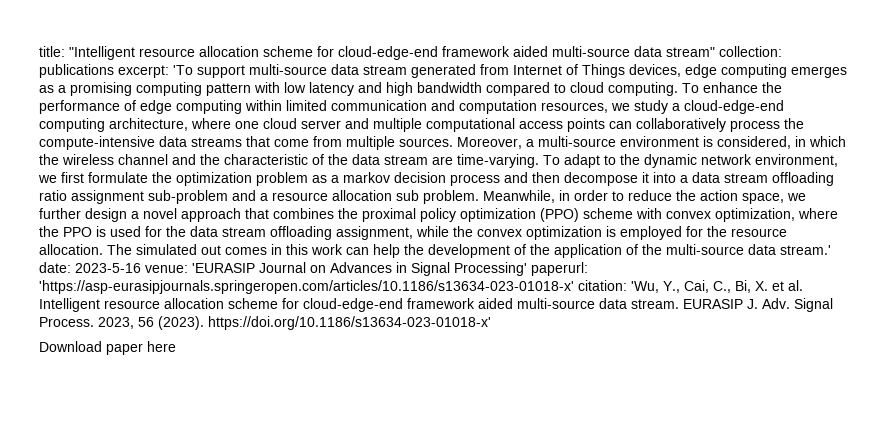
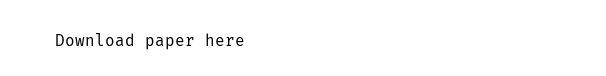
- title: "Intelligent resource allocation scheme for cloud-edge-end framework aided multi-source data stream" collection: publications excerpt: 'To support multi-source data stream generated from Internet of Things devices, edge computing emerges as a promising computing pattern with low latency and high bandwidth compared to cloud computing. To enhance the performance of edge computing within limited communication and computation resources, we study a cloud-edge-end computing architecture, where one cloud server and multiple computational access points can collaboratively process the compute-intensive data streams that come from multiple sources. Moreover, a multi-source environment is considered, in which the wireless channel and the characteristic of the data stream are time-varying. To adapt to the dynamic network environment, we first formulate the optimization problem as a markov decision process and then decompose it into a data stream offloading ratio assignment sub-problem and a resource allocation sub problem. Meanwhile, in order to reduce the action space, we further design a novel approach that combines the proximal policy optimization (PPO) scheme with convex optimization, where the PPO is used for the data stream offloading assignment, while the convex optimization is employed for the resource allocation. The simulated out comes in this work can help the development of the application of the multi-source data stream.' date: 2023-5-16 venue: 'EURASIP Journal on Advances in Signal Processing' paperurl: 'https://asp-eurasipjournals.springeropen.com/articles/10.1186/s13634-023-01018-x' citation: 'Wu, Y., Cai, C., Bi, X. et al. Intelligent resource allocation scheme for cloud-edge-end framework aided multi-source data stream. EURASIP J. Adv. Signal Process. 2023, 56 (2023). https://doi.org/10.1186/s13634-023-01018-x'

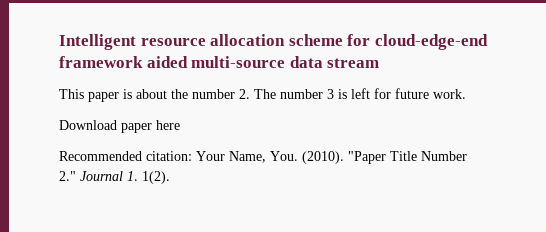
+ Intelligent resource allocation scheme for cloud-edge-end framework aided multi-source data stream
+ This paper is about the number 2. The number 3 is left for future work.
  Download paper here
+ Recommended citation: Your Name, You. (2010). "Paper Title Number 2." Journal 1. 1(2).

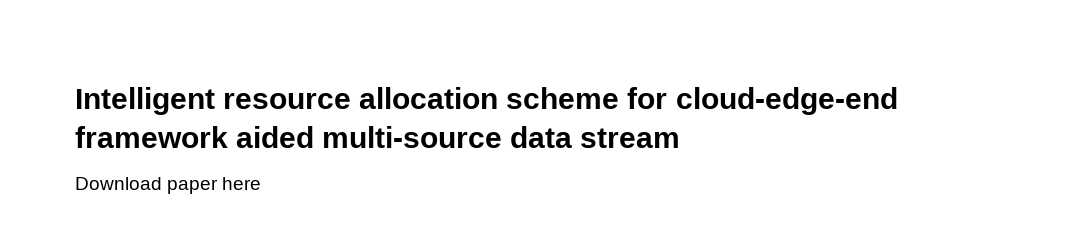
- This paper is about the number 2. The number 3 is left for future work.
  Download paper here
- Recommended citation: Your Name, You. (2010). "Paper Title Number 2." Journal 1. 1(2).

